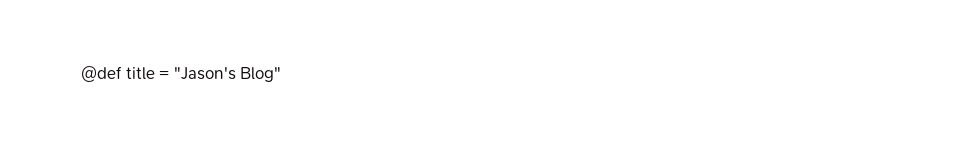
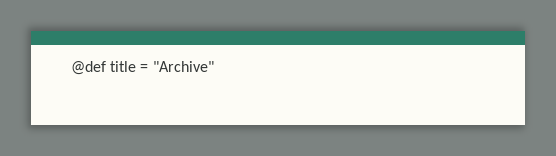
- @def title = "Jason's Blog"
+ @def title = "Archive"

